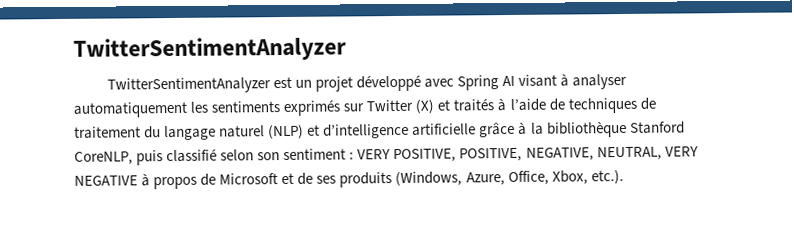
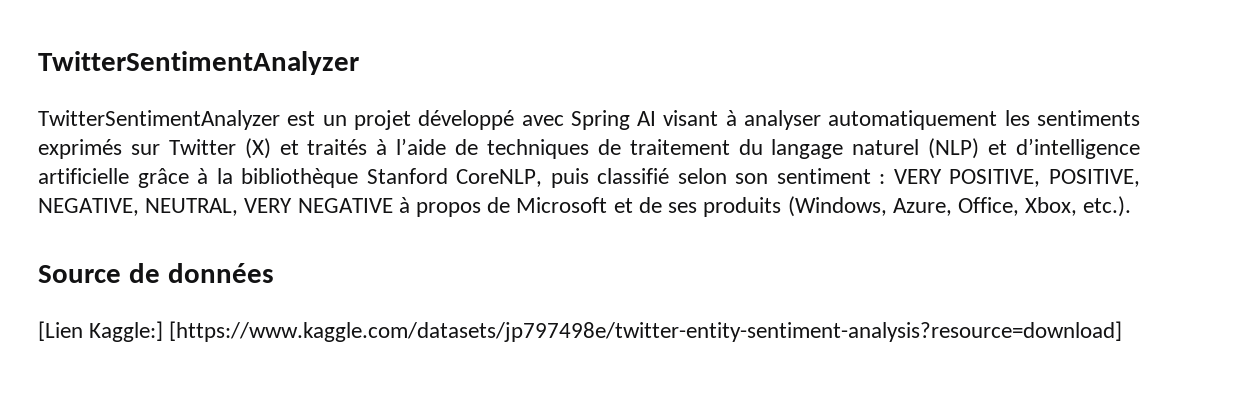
+ Source de données
+ [Lien Kaggle:] [https://www.kaggle.com/datasets/jp797498e/twitter-entity-sentiment-analysis?resource=download]

